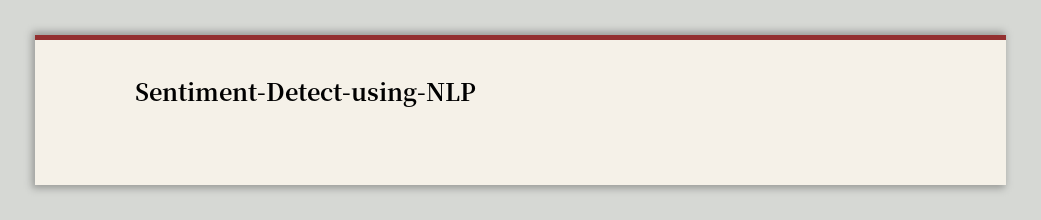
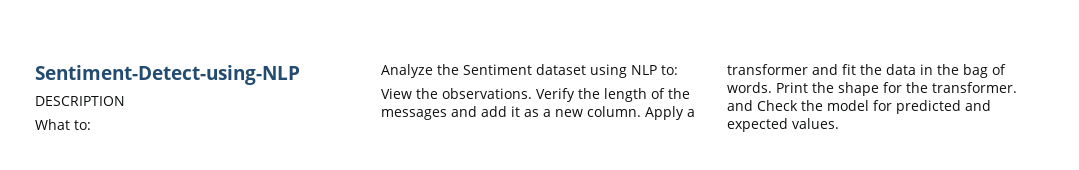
+ DESCRIPTION
+ What to:
+ Analyze the Sentiment dataset using NLP to:
+ View the observations. Verify the length of the messages and add it as a new column. Apply a transformer and fit the data in the bag of words. Print the shape for the transformer. and Check the model for predicted and expected values.

